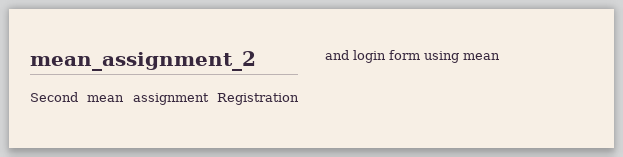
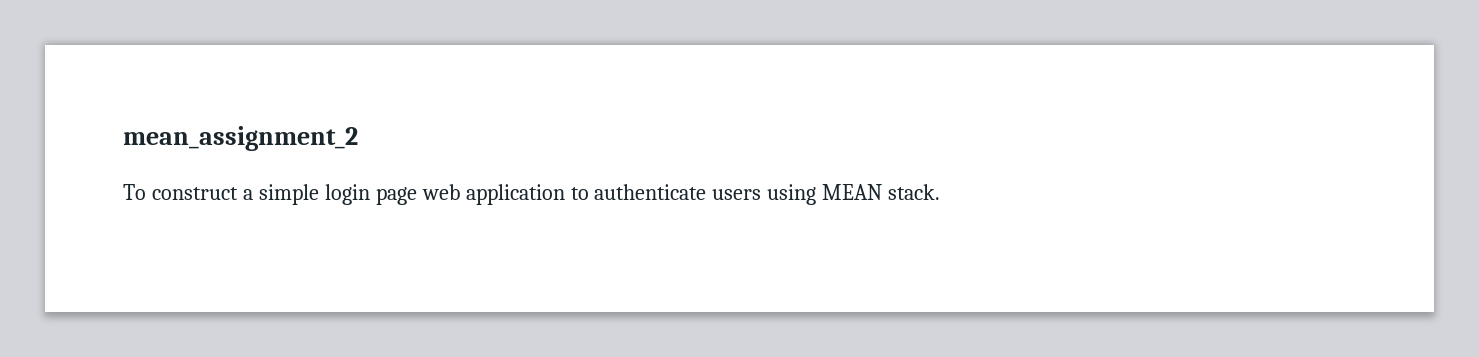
- Second mean assignment Registration and login form using mean
+ To construct a simple login page web application to authenticate users using MEAN stack.

